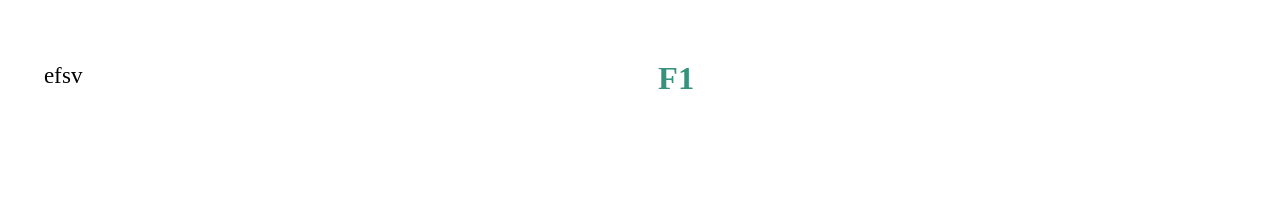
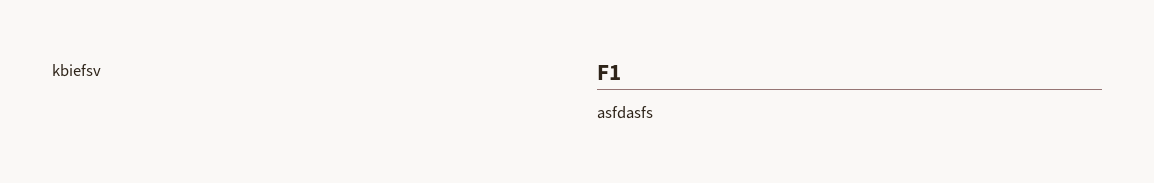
- efsv
+ kbiefsv
+ asfdasfs

